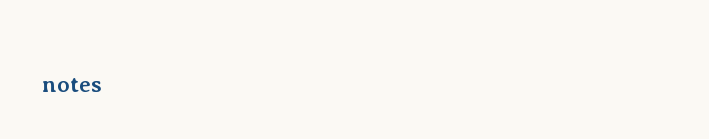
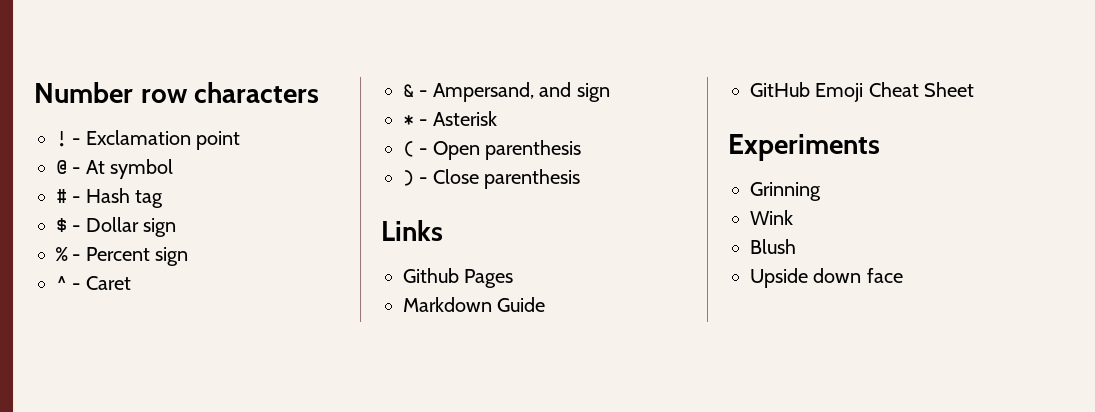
- notes
+ Number row characters
+ ! - Exclamation point
+ @ - At symbol
+ # - Hash tag
+ $ - Dollar sign
+ % - Percent sign
+ ^ - Caret
+ & - Ampersand, and sign
+ * - Asterisk
+ ( - Open parenthesis
+ ) - Close parenthesis
+ Links
+ Github Pages
+ Markdown Guide
+ GitHub Emoji Cheat Sheet
+ Experiments
+ Grinning
+ Wink
+ Blush
+ Upside down face

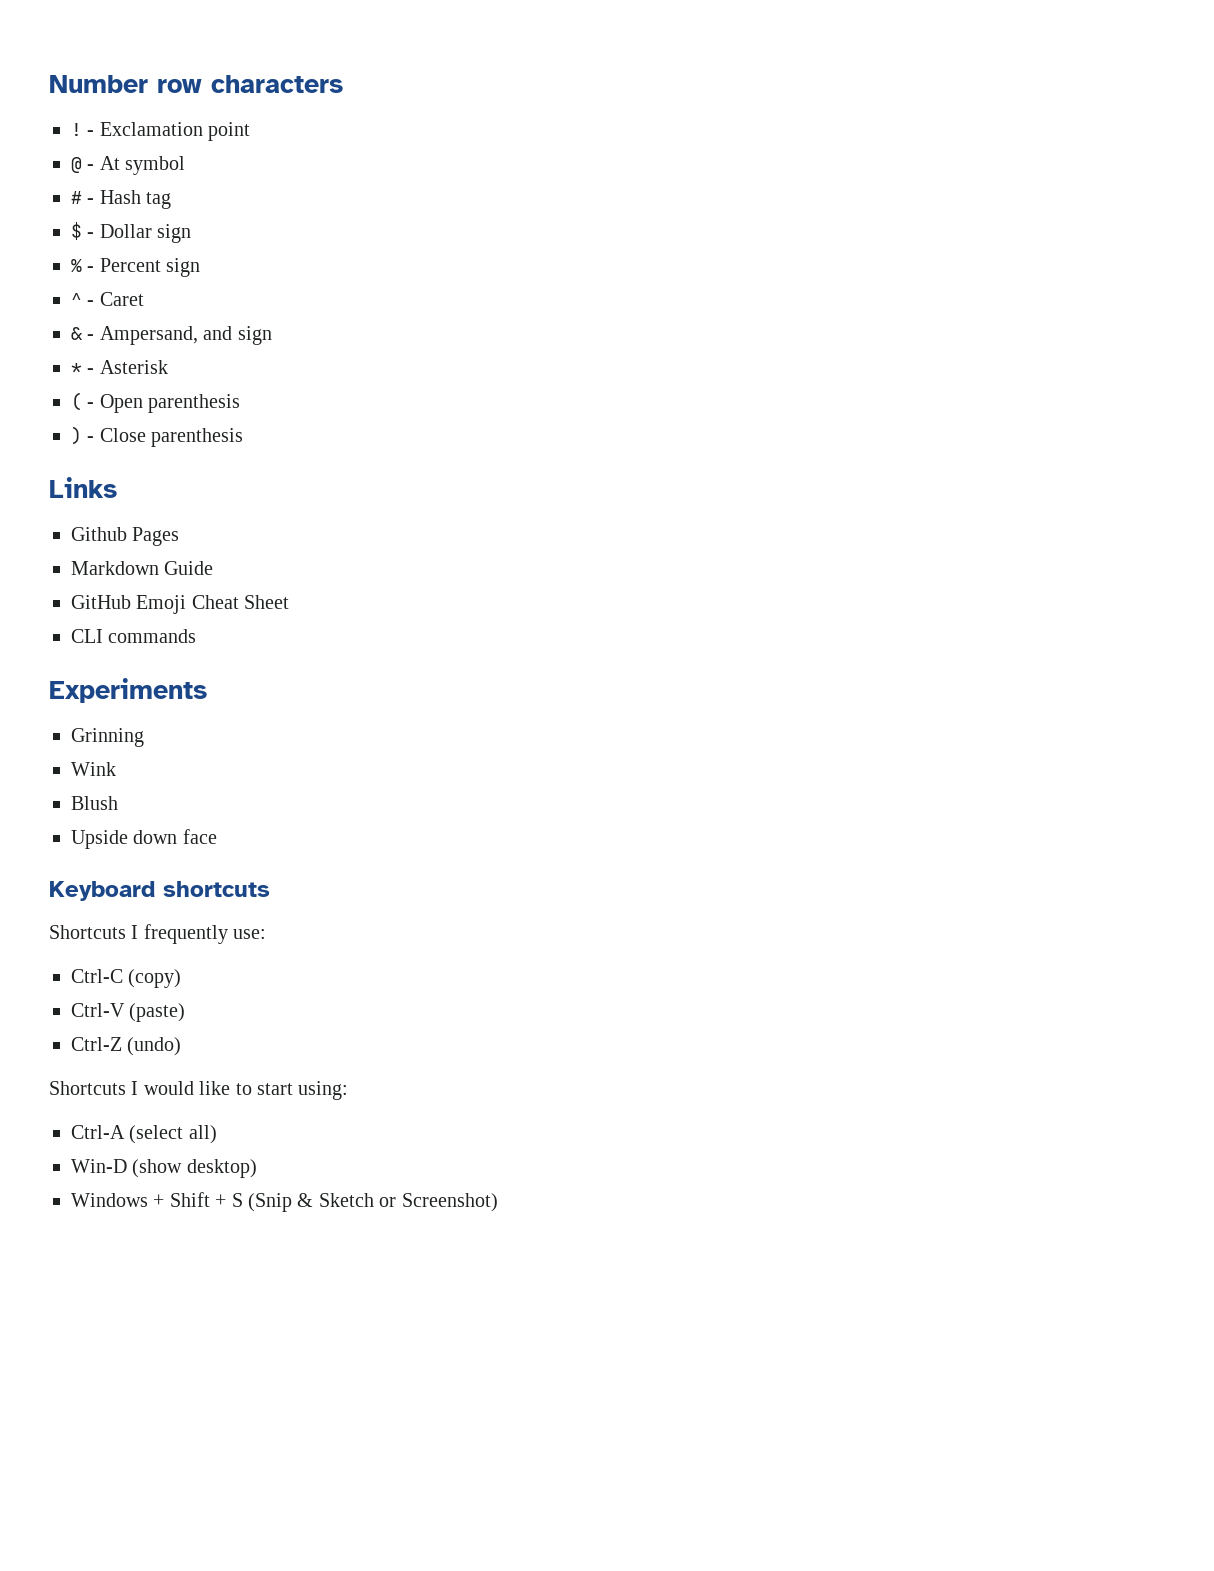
+ CLI commands
+ Keyboard shortcuts
+ Shortcuts I frequently use:
+ Ctrl-C (copy)
+ Ctrl-V (paste)
+ Ctrl-Z (undo)
+ Shortcuts I would like to start using:
+ Ctrl-A (select all)
+ Win-D (show desktop)
+ Windows + Shift + S (Snip & Sketch or Screenshot)

